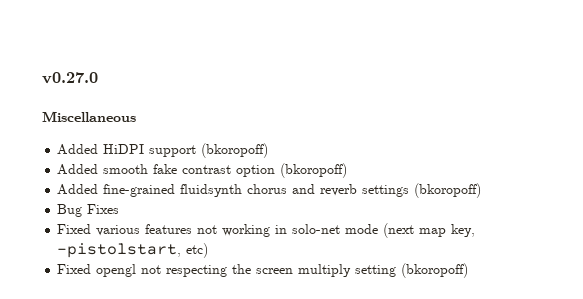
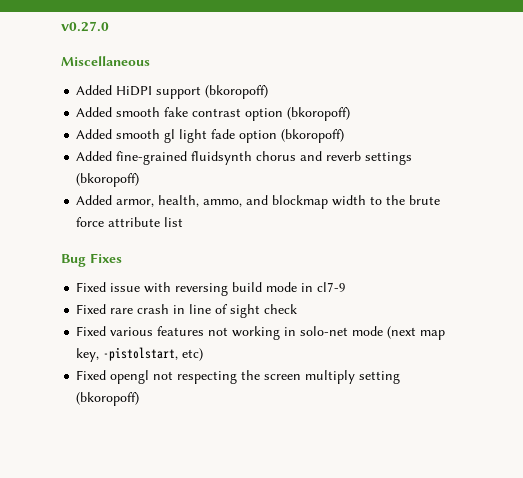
+ Added smooth gl light fade option (bkoropoff)
+ Added armor, health, ammo, and blockmap width to the brute force attribute list
  Bug Fixes
+ Fixed issue with reversing build mode in cl7-9
+ Fixed rare crash in line of sight check

